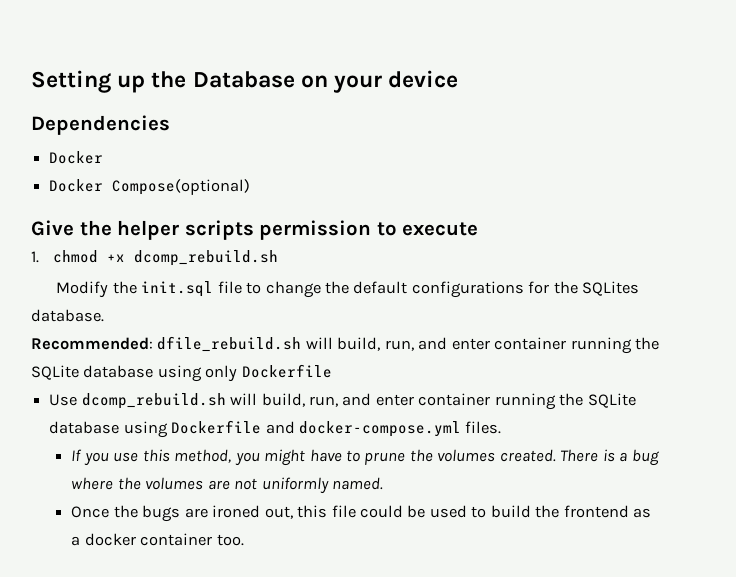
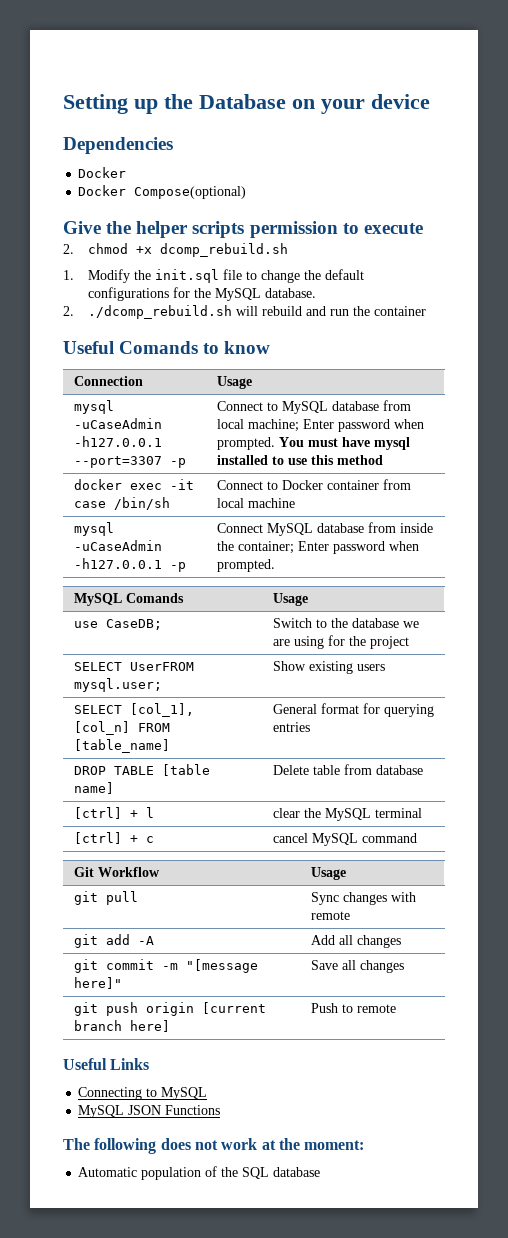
- 1. chmod +x dcomp_rebuild.sh
+ 2. chmod +x dcomp_rebuild.sh
- Modify the init.sql file to change the default configurations for the SQLites database.
+ 1. Modify the init.sql file to change the default configurations for the MySQL database.
- Recommended: dfile_rebuild.sh will build, run, and enter container running the SQLite database using only Dockerfile
- Use dcomp_rebuild.sh will build, run, and enter container running the SQLite database using Dockerfile and docker-compose.yml files.
- If you use this method, you might have to prune the volumes created. There is a bug where the volumes are not uniformly named.
- Once the bugs are ironed out, this file could be used to build the frontend as a docker container too.
+ 2. ./dcomp_rebuild.sh will rebuild and run the container
+ Useful Comands to know
+ Connection | Usage
+ mysql -uCaseAdmin -h127.0.0.1 --port=3307 -p | Connect to MySQL database from local machine; Enter password when prompted. You must have mysql installed to use this method
+ docker exec -it case /bin/sh | Connect to Docker container from local machine
+ mysql -uCaseAdmin -h127.0.0.1 -p | Connect MySQL database from inside the container; Enter password when prompted.
+ MySQL Comands | Usage
+ use CaseDB; | Switch to the database we are using for the project
+ SELECT UserFROM mysql.user; | Show existing users
+ SELECT [col_1], [col_n] FROM [table_name] | General format for querying entries
+ DROP TABLE [table name] | Delete table from database
+ [ctrl] + l | clear the MySQL terminal
+ [ctrl] + c | cancel MySQL command
+ Git Workflow | Usage
+ git pull | Sync changes with remote
+ git add -A | Add all changes
+ git commit -m "[message here]" | Save all changes
+ git push origin [current branch here] | Push to remote
+ Useful Links
+ Connecting to MySQL
+ MySQL JSON Functions
+ The following does not work at the moment:
+ Automatic population of the SQL database

